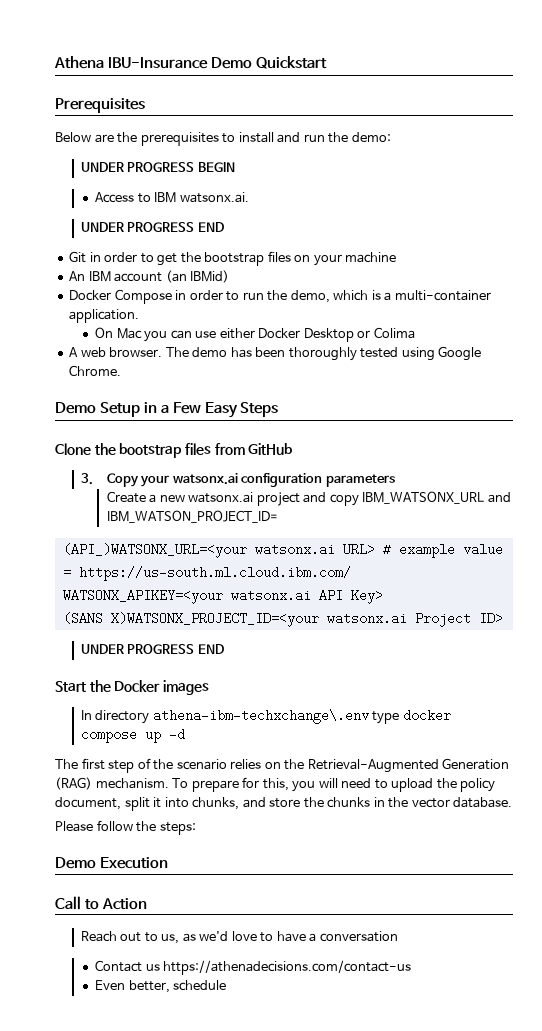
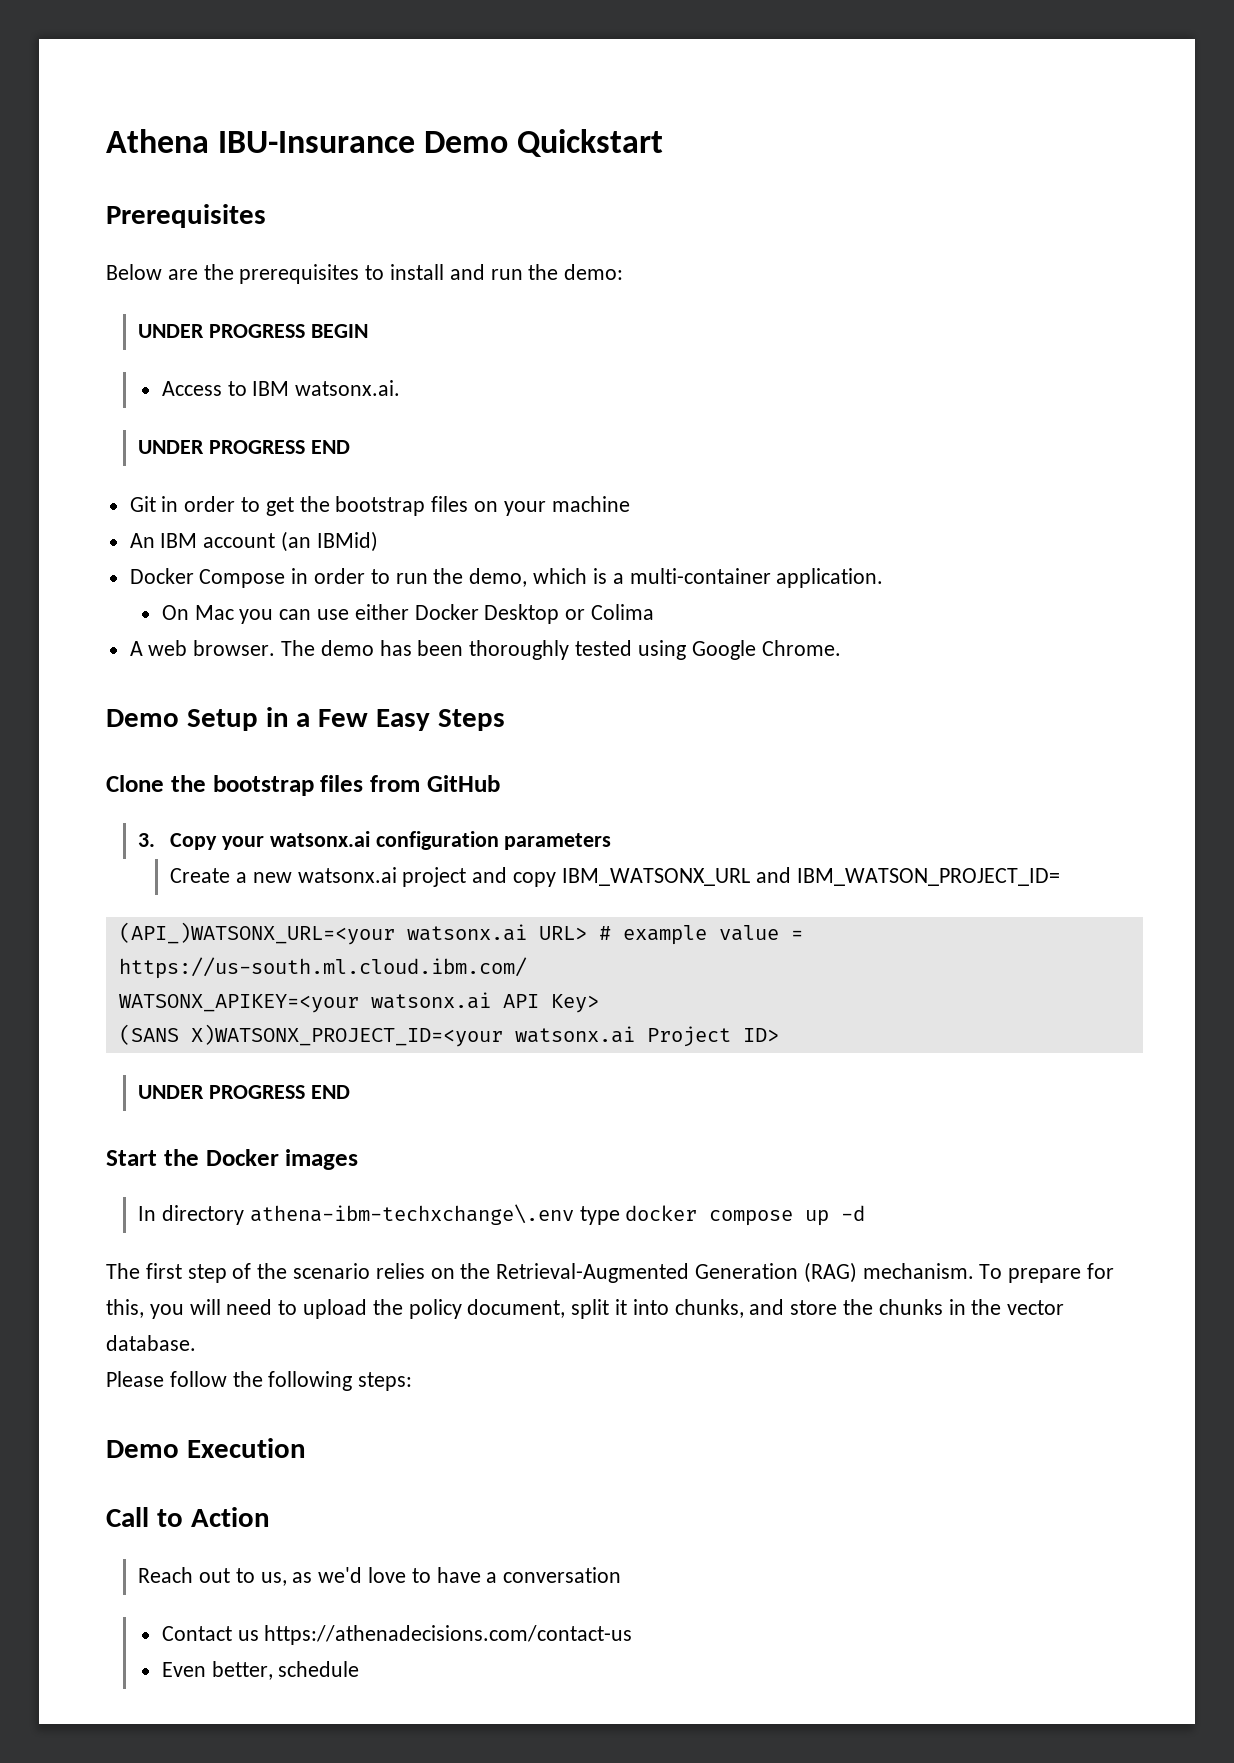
- Please follow the steps:
+ Please follow the following steps:

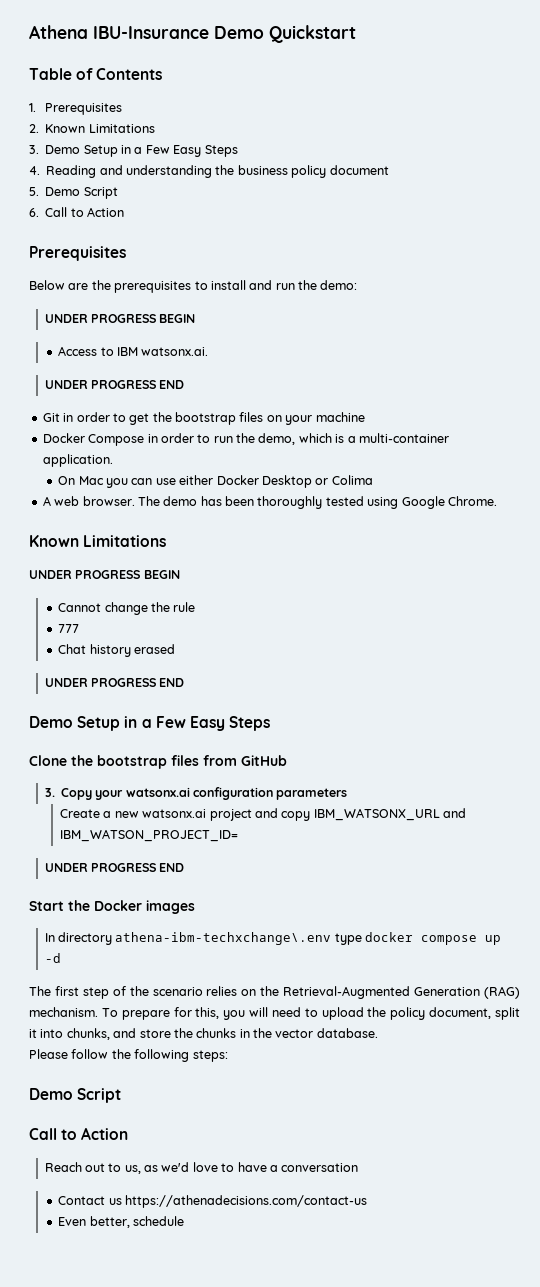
+ Table of Contents
+ 1. Prerequisites
+ 2. Known Limitations
+ 3. Demo Setup in a Few Easy Steps
+ 4. Reading and understanding the business policy document
+ 5. Demo Script
+ 6. Call to Action
- An IBM account (an IBMid)
  The demo has been thoroughly tested using Google Chrome.
+ Known Limitations
+ UNDER PROGRESS BEGIN
+ Cannot change the rule
+ 777
+ Chat history erased
+ UNDER PROGRESS END
- (API_)WATSONX_URL=<your watsonx.ai URL> # example value = https://us-south.ml.cloud.ibm.com/
- WATSONX_APIKEY=<your watsonx.ai API Key>
- (SANS X)WATSONX_PROJECT_ID=<your watsonx.ai Project ID>
  Please follow the following steps:
- Demo Execution
+ Demo Script

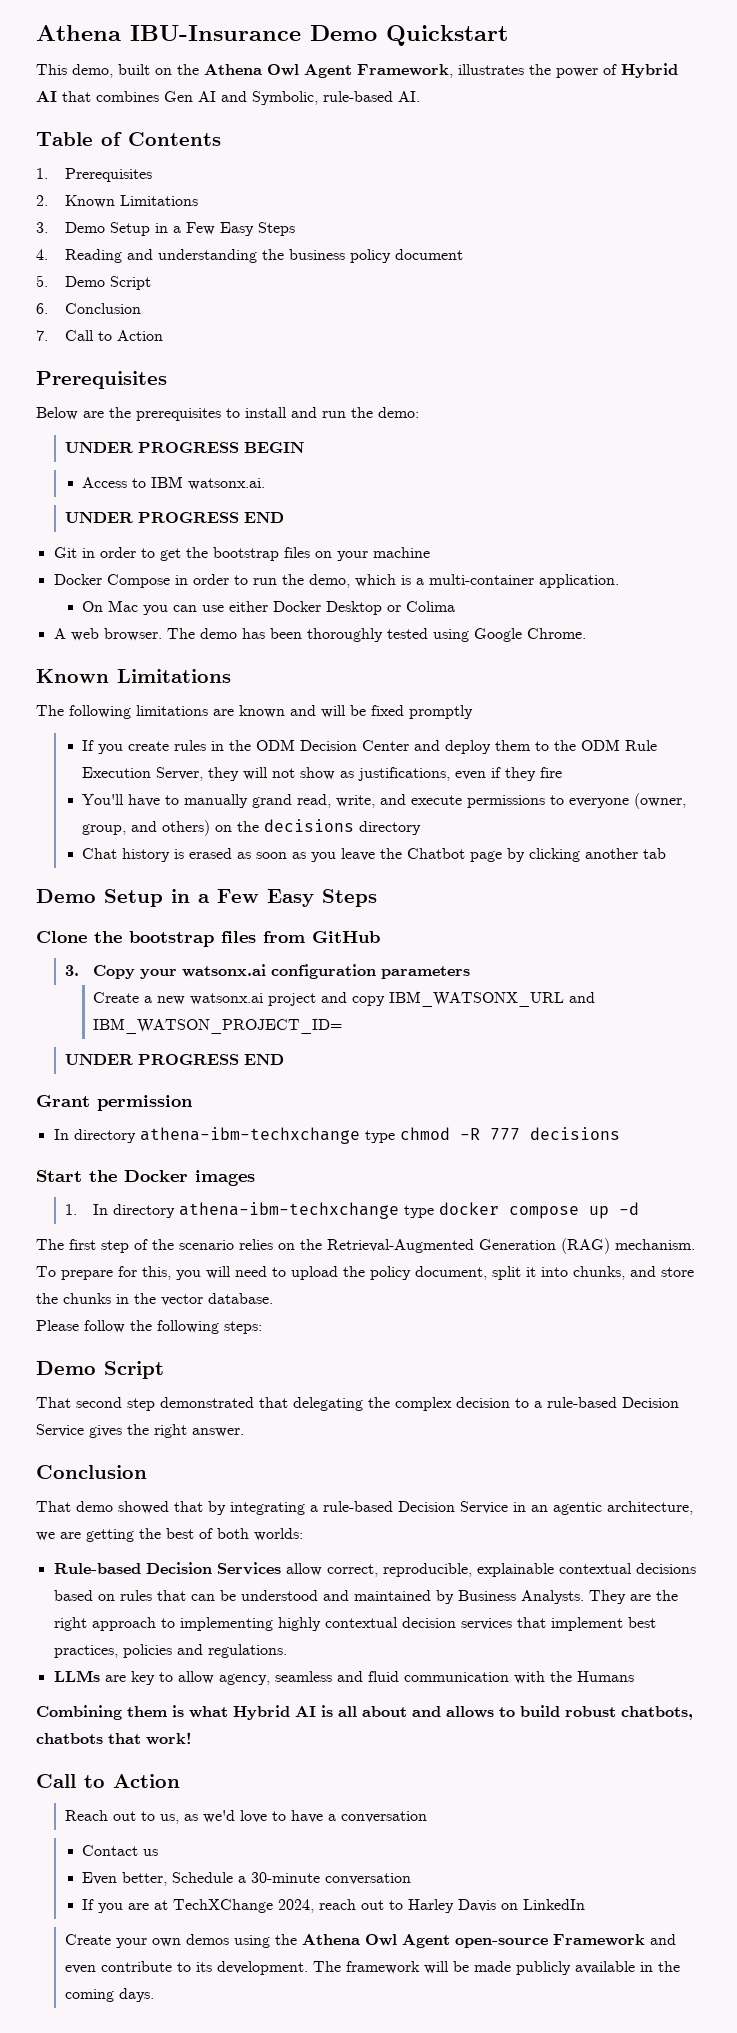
+ This demo, built on the Athena Owl Agent Framework, illustrates the power of Hybrid AI that combines Gen AI and Symbolic, rule-based AI.
- 6. Call to Action
+ 6. Conclusion
+ 7. Call to Action
  The demo has been thoroughly tested using Google Chrome.
  Known Limitations
- UNDER PROGRESS BEGIN
- Cannot change the rule
- 777
+ The following limitations are known and will be fixed promptly
+ If you create rules in the ODM Decision Center and deploy them to the ODM Rule Execution Server, they will not show as justifications, even if they fire
+ You'll have to manually grand read, write, and execute permissions to everyone (owner, group, and others) on the decisions directory
- Chat history erased
- UNDER PROGRESS END
+ Chat history is erased as soon as you leave the Chatbot page by clicking another tab
+ Grant permission
+ In directory athena-ibm-techxchange type chmod -R 777 decisions
- In directory athena-ibm-techxchange\.env type docker compose up -d
+ 1. In directory athena-ibm-techxchange type docker compose up -d
+ That second step demonstrated that delegating the complex decision to a rule-based Decision Service gives the right answer.
+ Conclusion
+ That demo showed that by integrating a rule-based Decision Service in an agentic architecture, we are getting the best of both worlds:
+ Rule-based Decision Services allow correct, reproducible, explainable contextual decisions based on rules that can be understood and maintained by Business Analysts. They are the right approach to implementing highly contextual decision services that implement best practices, policies and regulations.
+ LLMs are key to allow agency, seamless and fluid communication with the Humans
+ Combining them is what Hybrid AI is all about and allows to build robust chatbots, chatbots that work!
- Contact us https://athenadecisions.com/contact-us
+ Contact us
- Even better, schedule
+ Even better, Schedule a 30-minute conversation
+ If you are at TechXChange 2024, reach out to Harley Davis on LinkedIn
+ Create your own demos using the Athena Owl Agent open-source Framework and even contribute to its development. The framework will be made publicly available in the coming days.

